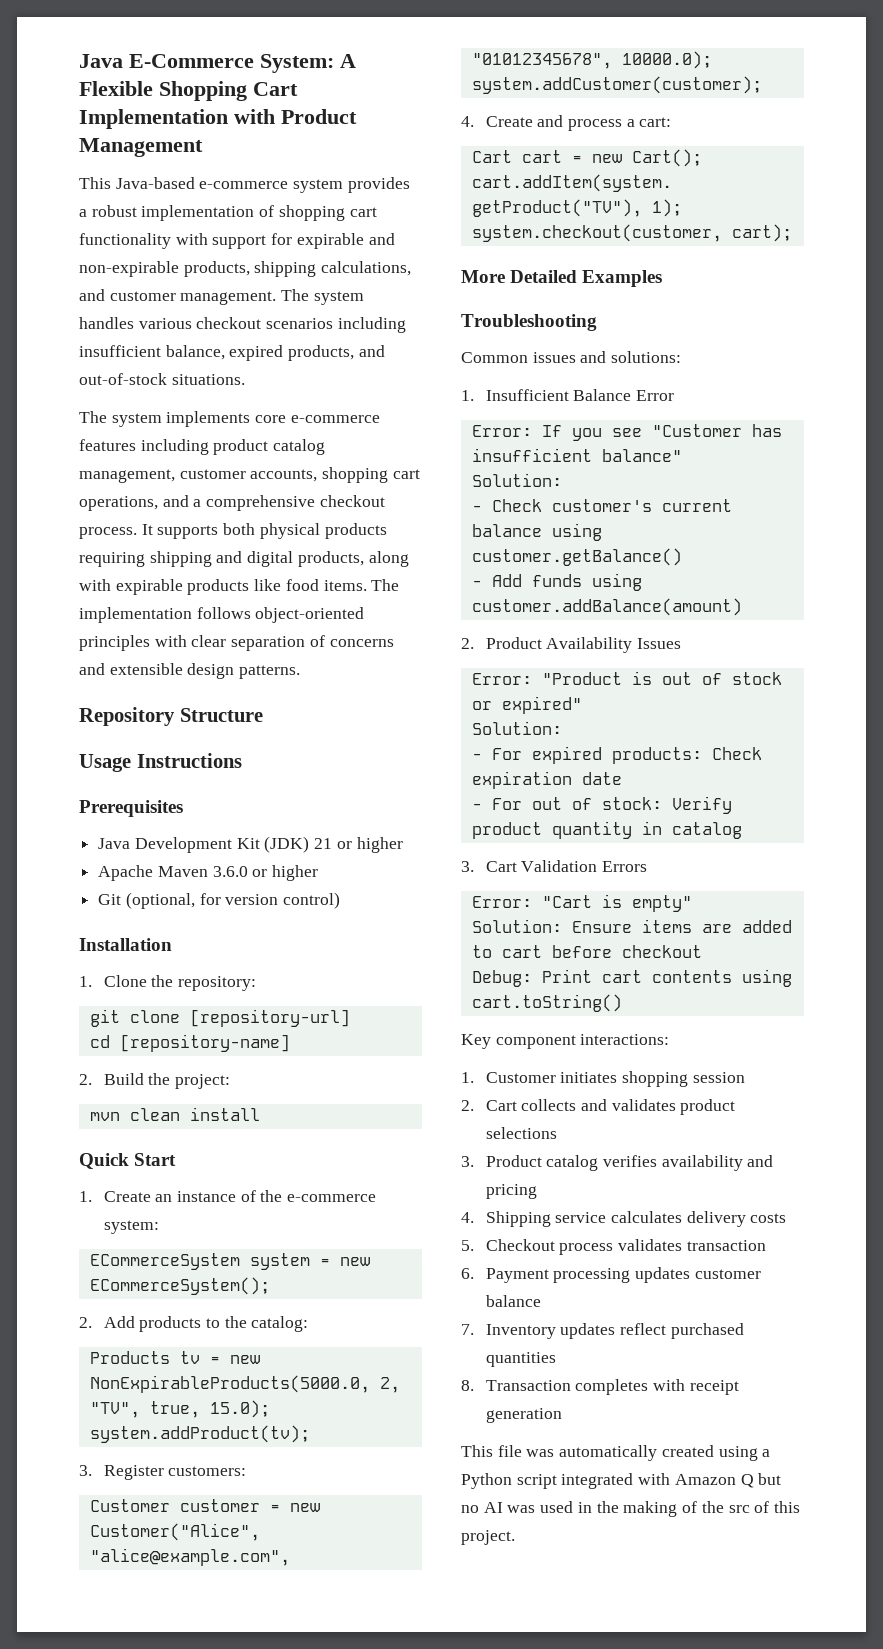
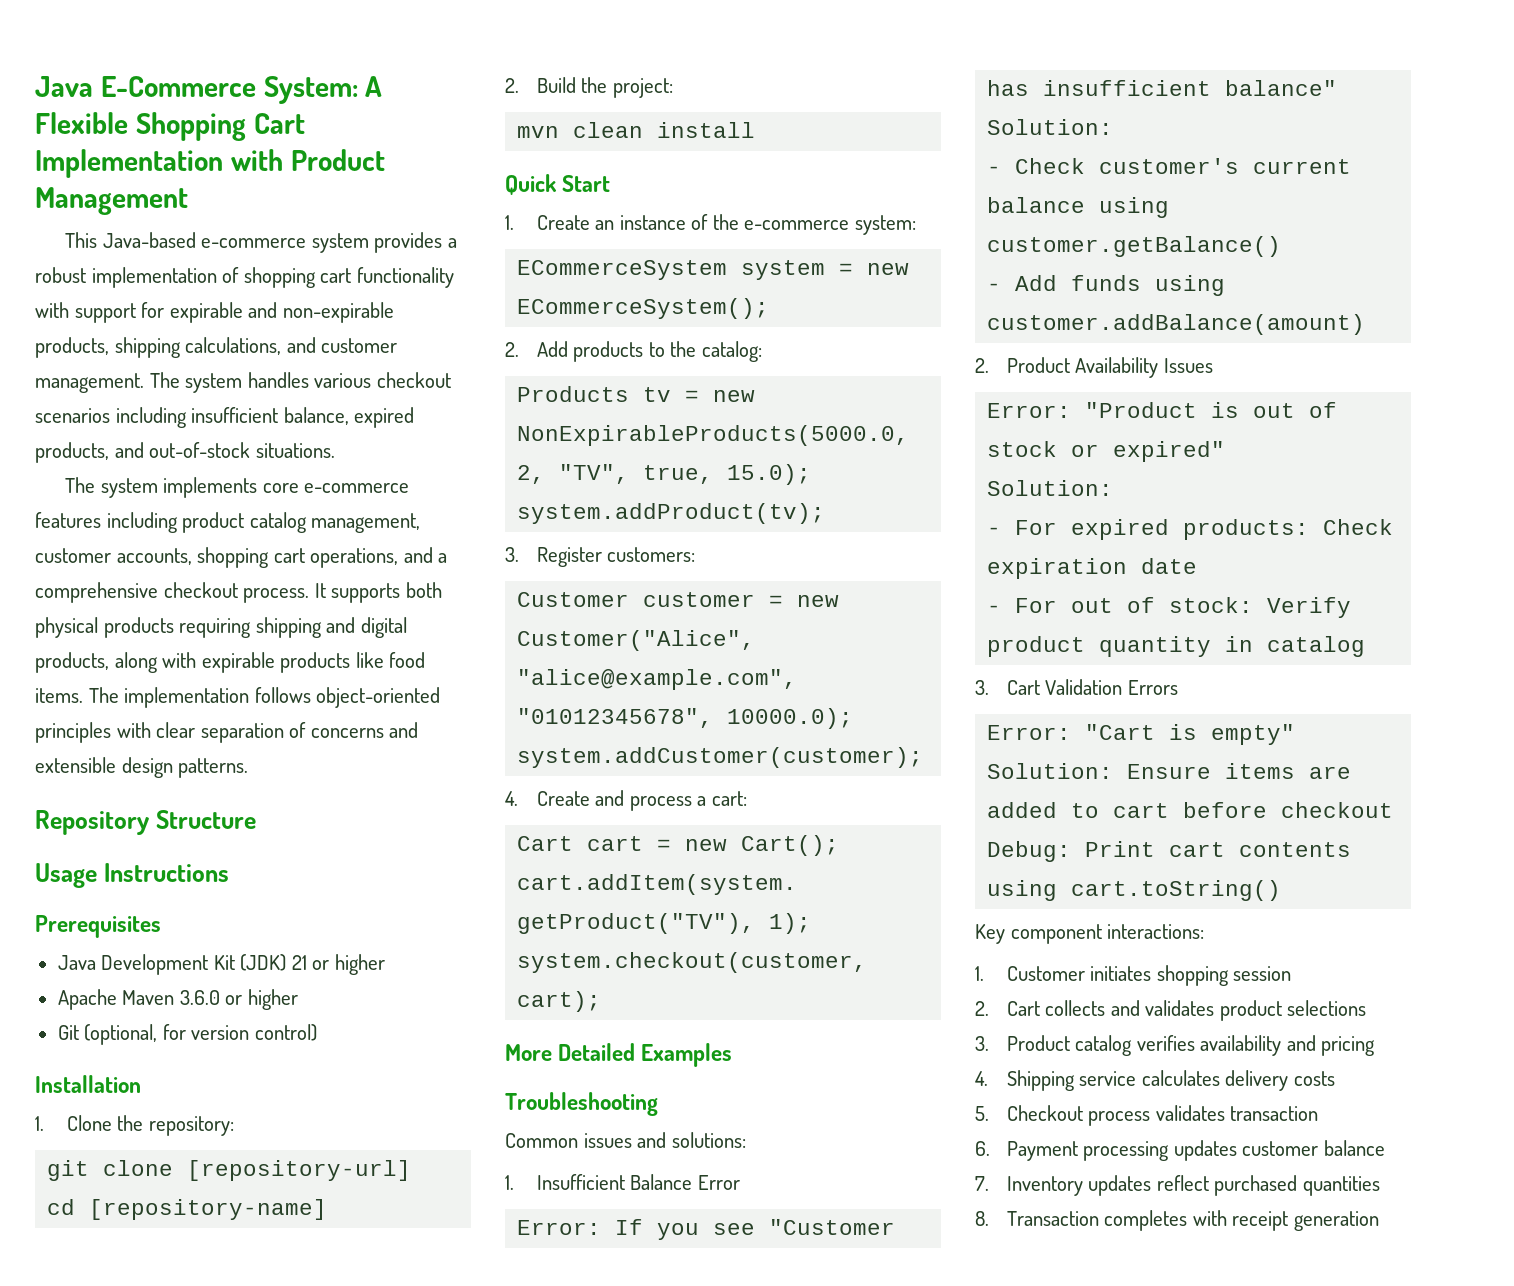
- This file was automatically created using a Python script integrated with Amazon Q but no AI was used in the making of the src of this project.

